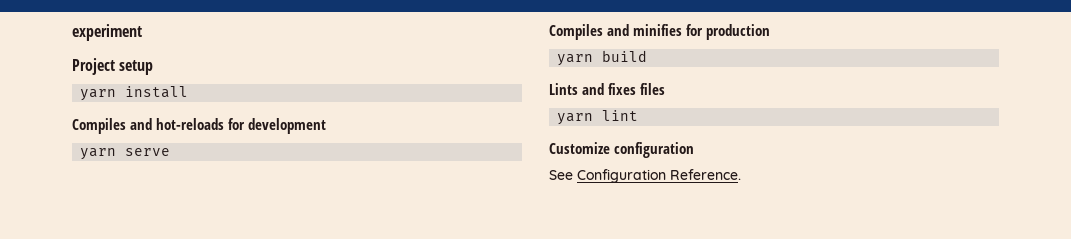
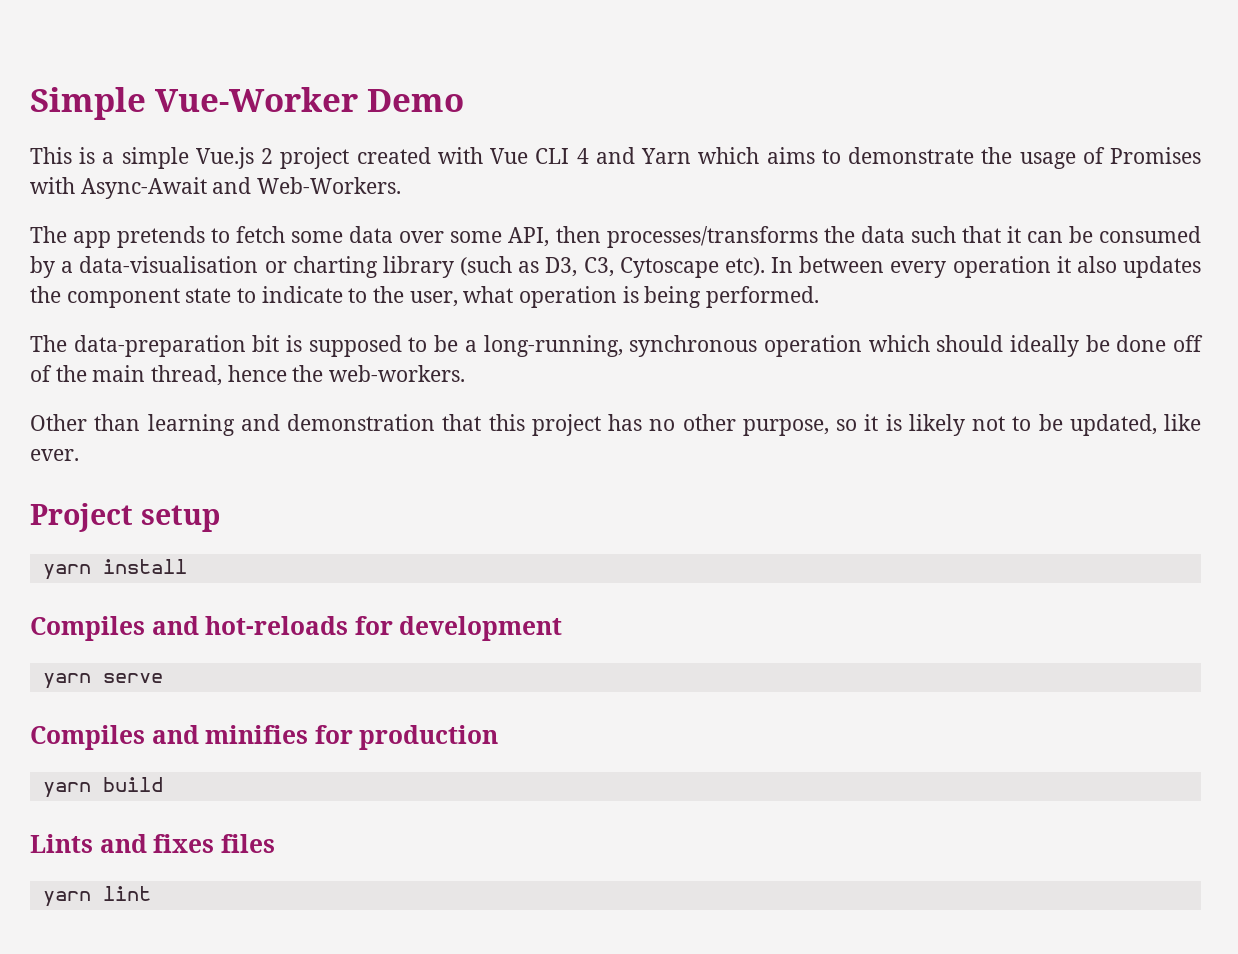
- experiment
+ Simple Vue-Worker Demo
+ This is a simple Vue.js 2 project created with Vue CLI 4 and Yarn which aims to demonstrate the usage of Promises with Async-Await and Web-Workers.
+ The app pretends to fetch some data over some API, then processes/transforms the data such that it can be consumed by a data-visualisation or charting library (such as D3, C3, Cytoscape etc). In between every operation it also updates the component state to indicate to the user, what operation is being performed.
+ The data-preparation bit is supposed to be a long-running, synchronous operation which should ideally be done off of the main thread, hence the web-workers.
+ Other than learning and demonstration that this project has no other purpose, so it is likely not to be updated, like ever.
- Customize configuration
- See Configuration Reference.

